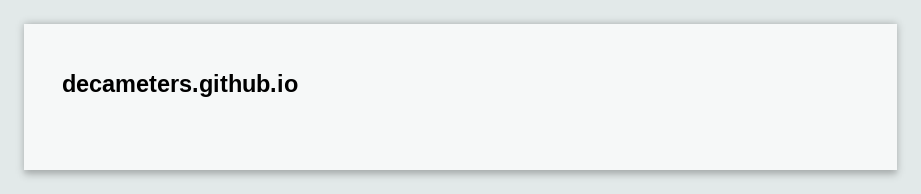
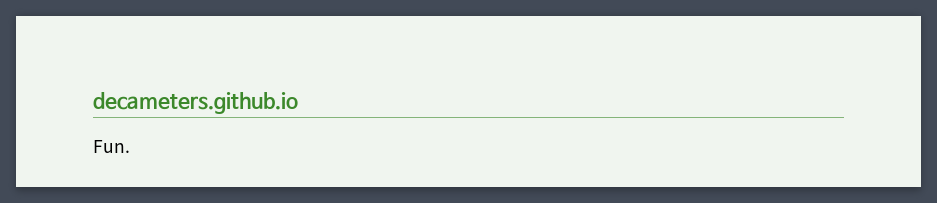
+ Fun.

